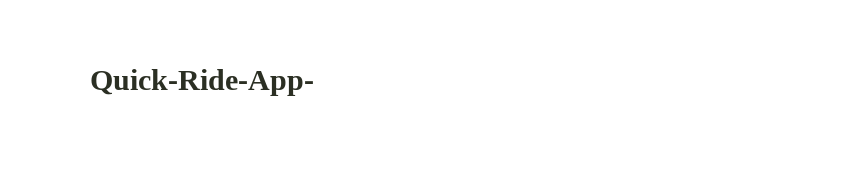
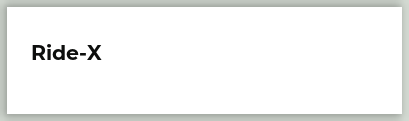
- Quick-Ride-App-
+ Ride-X

